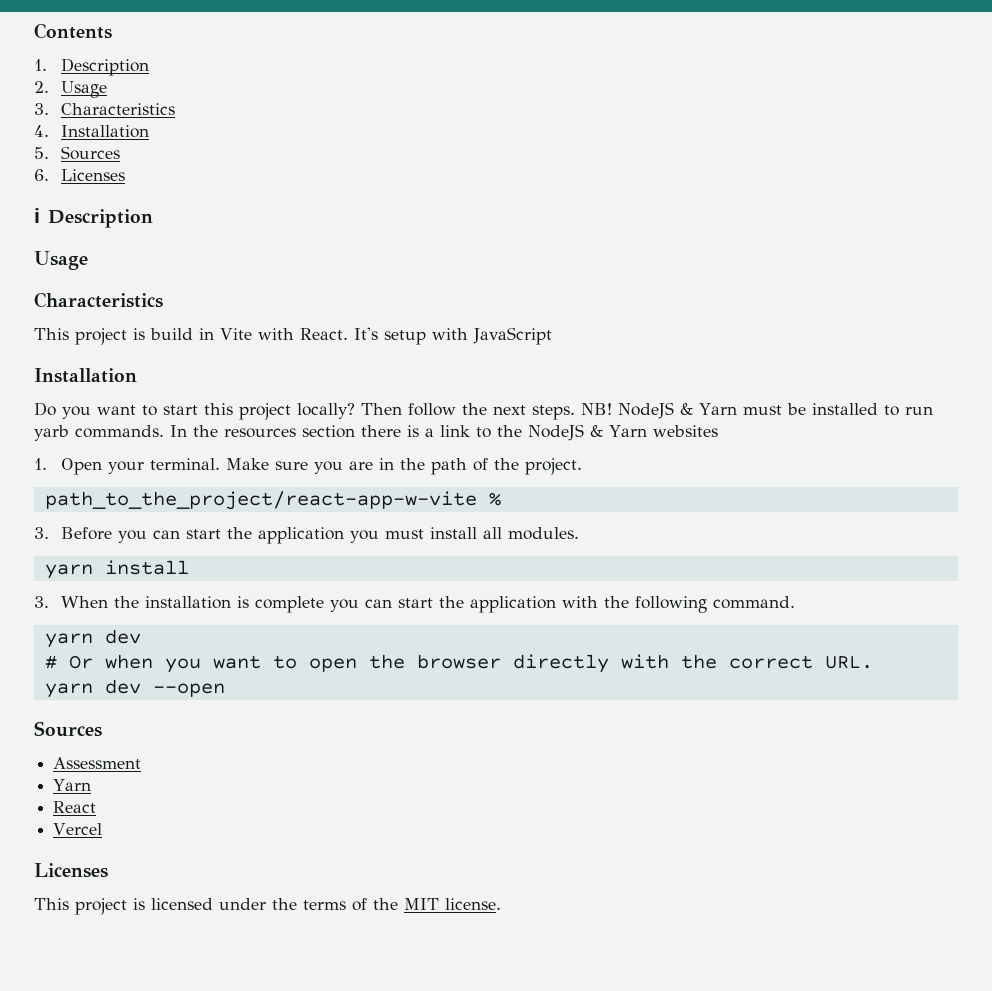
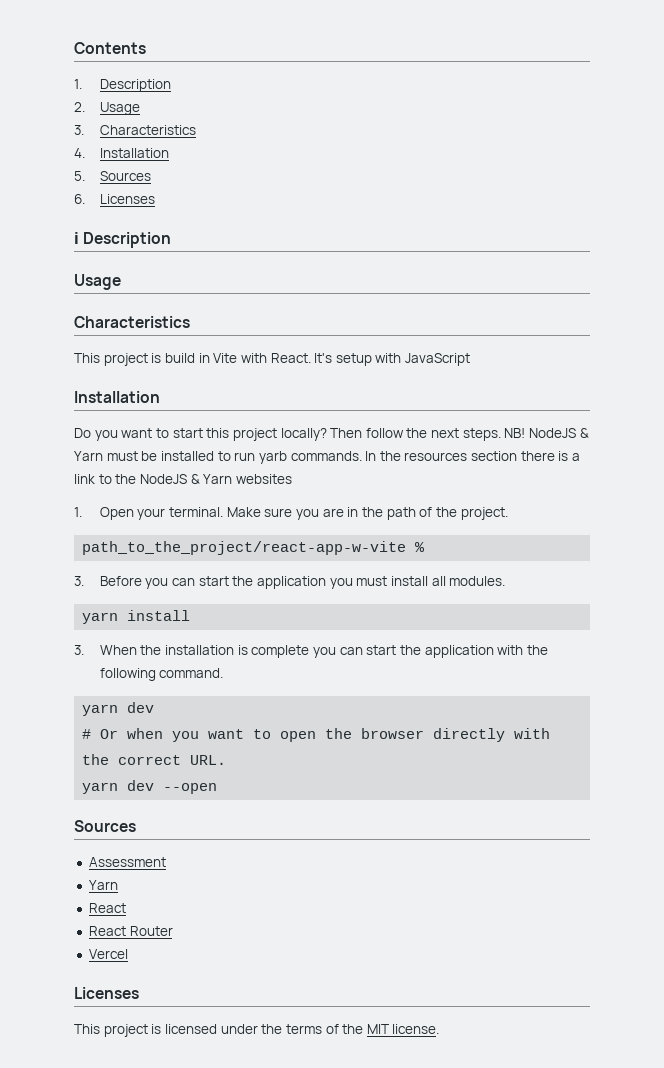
+ React Router

